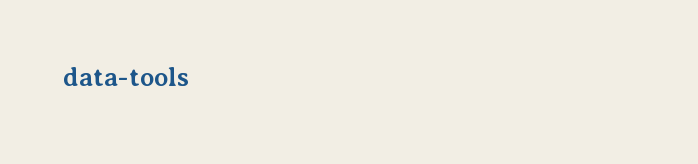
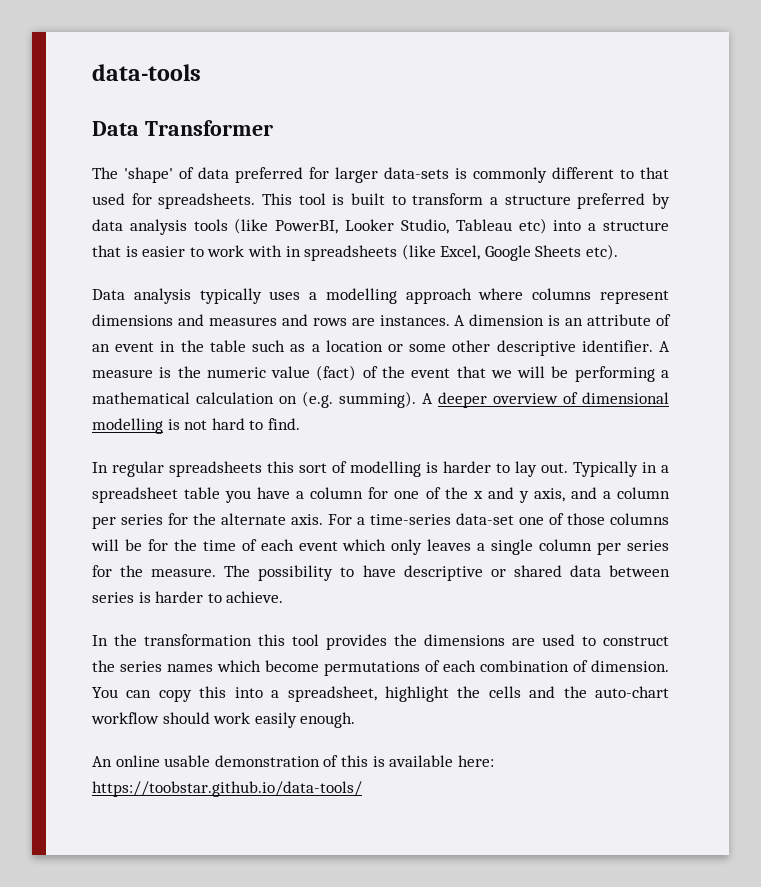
+ Data Transformer
+ The 'shape' of data preferred for larger data-sets is commonly different to that used for spreadsheets. This tool is built to transform a structure preferred by data analysis tools (like PowerBI, Looker Studio, Tableau etc) into a structure that is easier to work with in spreadsheets (like Excel, Google Sheets etc).
+ Data analysis typically uses a modelling approach where columns represent dimensions and measures and rows are instances. A dimension is an attribute of an event in the table such as a location or some other descriptive identifier. A measure is the numeric value (fact) of the event that we will be performing a mathematical calculation on (e.g. summing). A deeper overview of dimensional modelling is not hard to find.
+ In regular spreadsheets this sort of modelling is harder to lay out. Typically in a spreadsheet table you have a column for one of the x and y axis, and a column per series for the alternate axis. For a time-series data-set one of those columns will be for the time of each event which only leaves a single column per series for the measure. The possibility to have descriptive or shared data between series is harder to achieve.
+ In the transformation this tool provides the dimensions are used to construct the series names which become permutations of each combination of dimension. You can copy this into a spreadsheet, highlight the cells and the auto-chart workflow should work easily enough.
+ An online usable demonstration of this is available here: https://toobstar.github.io/data-tools/

